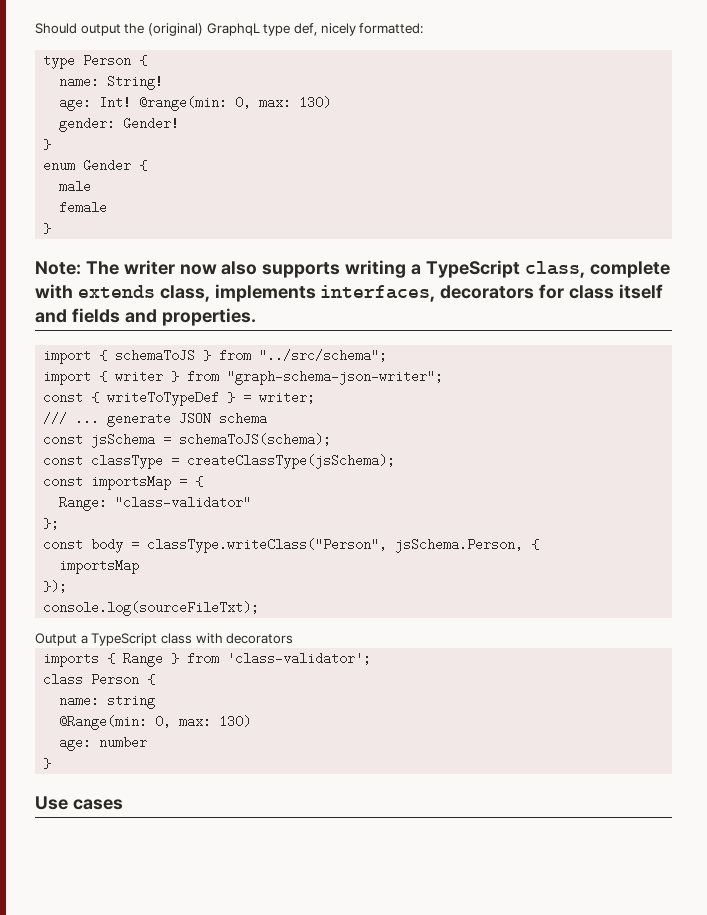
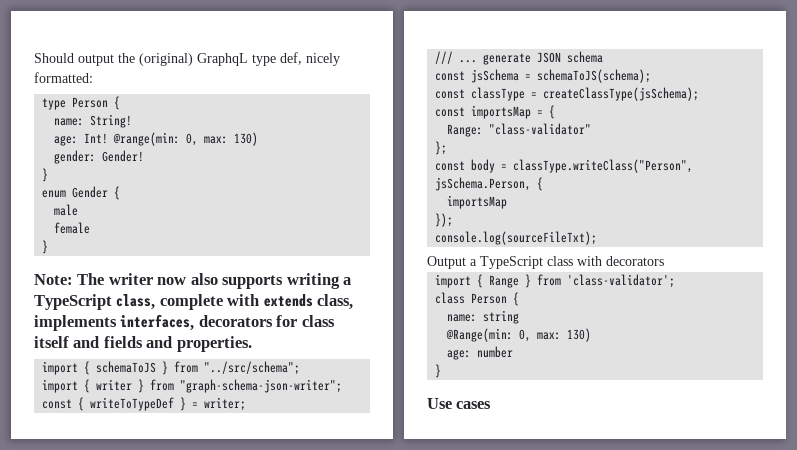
- imports { Range } from 'class-validator';
+ import { Range } from 'class-validator';

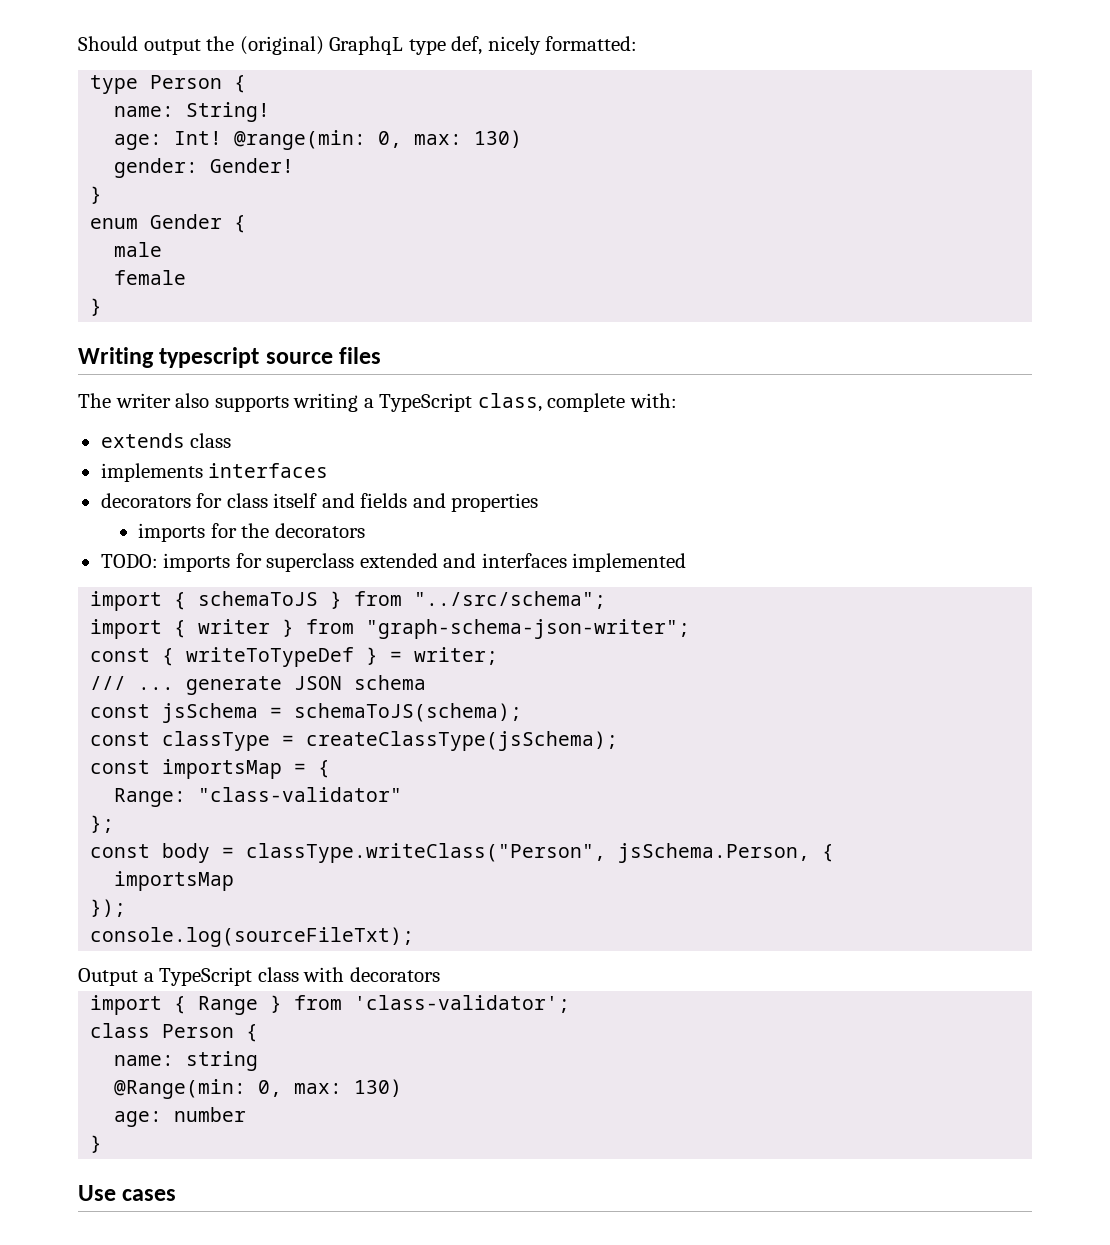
- Note: The writer now also supports writing a TypeScript class, complete with extends class, implements interfaces, decorators for class itself and fields and properties.
+ Writing typescript source files
+ The writer also supports writing a TypeScript class, complete with:
+ extends class
+ implements interfaces
+ decorators for class itself and fields and properties
+ imports for the decorators
+ TODO: imports for superclass extended and interfaces implemented

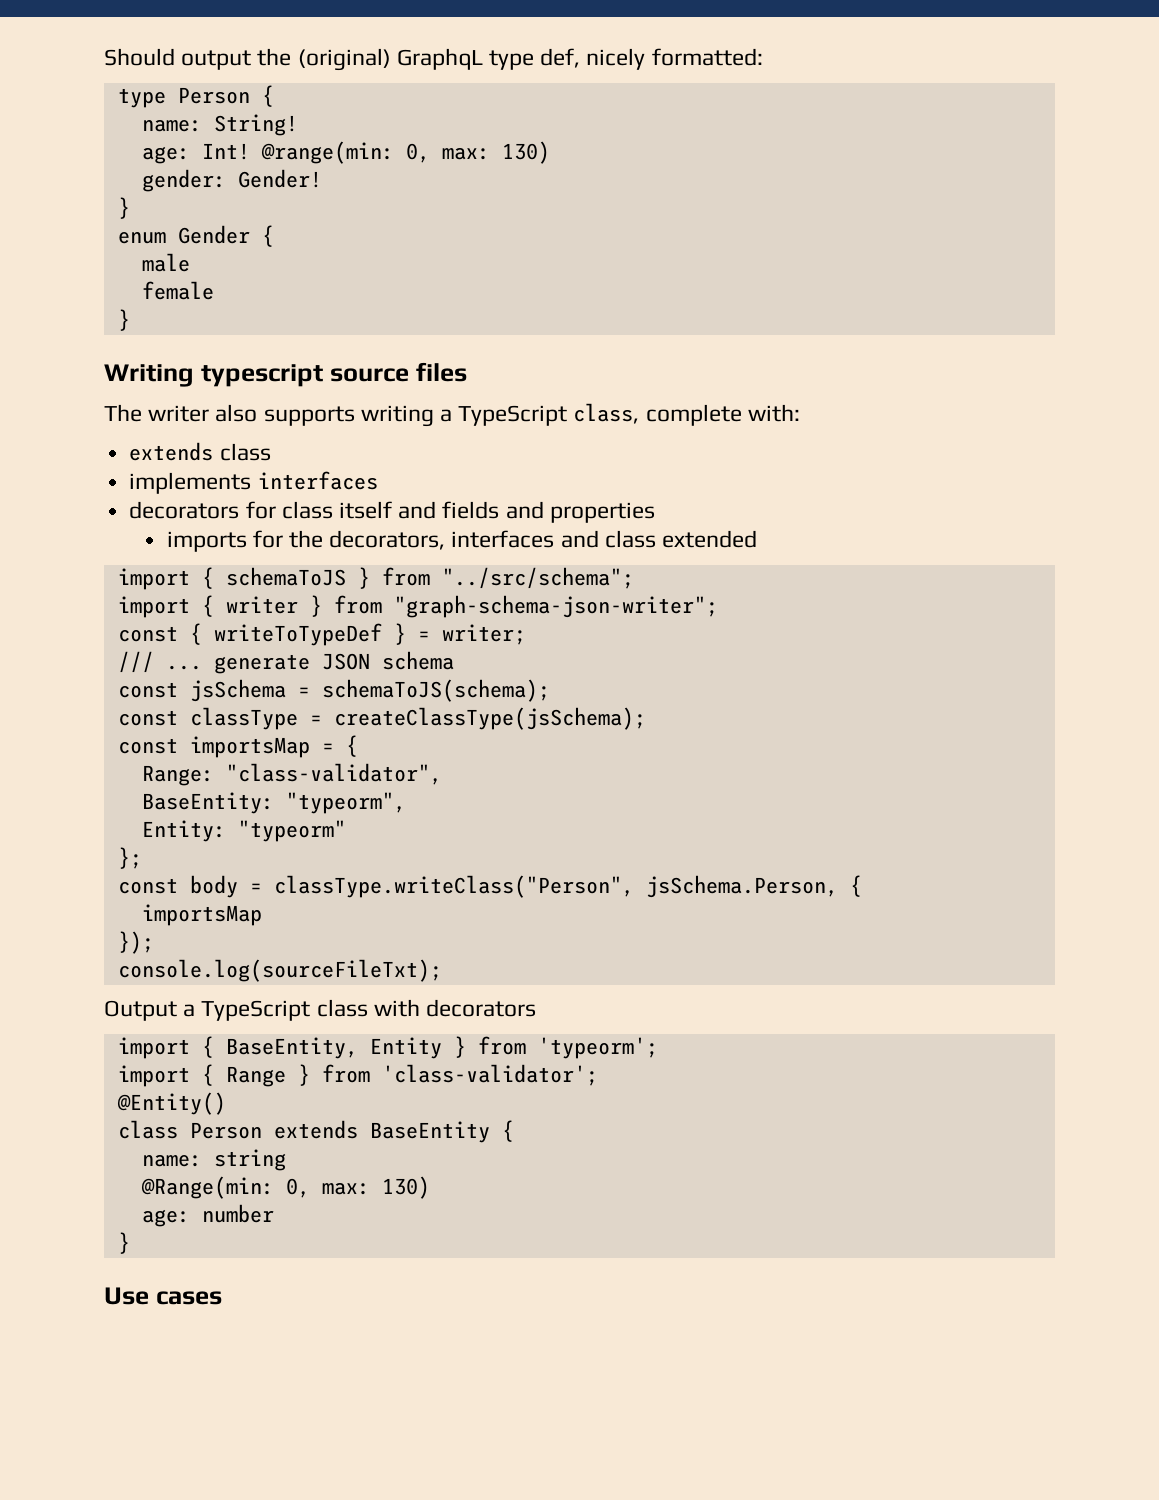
- imports for the decorators
- TODO: imports for superclass extended and interfaces implemented
+ imports for the decorators, interfaces and class extended
- Range: "class-validator"
+ Range: "class-validator",
+ BaseEntity: "typeorm",
+ Entity: "typeorm"
+ import { BaseEntity, Entity } from 'typeorm';
+ @Entity()
- class Person {
+ class Person extends BaseEntity {

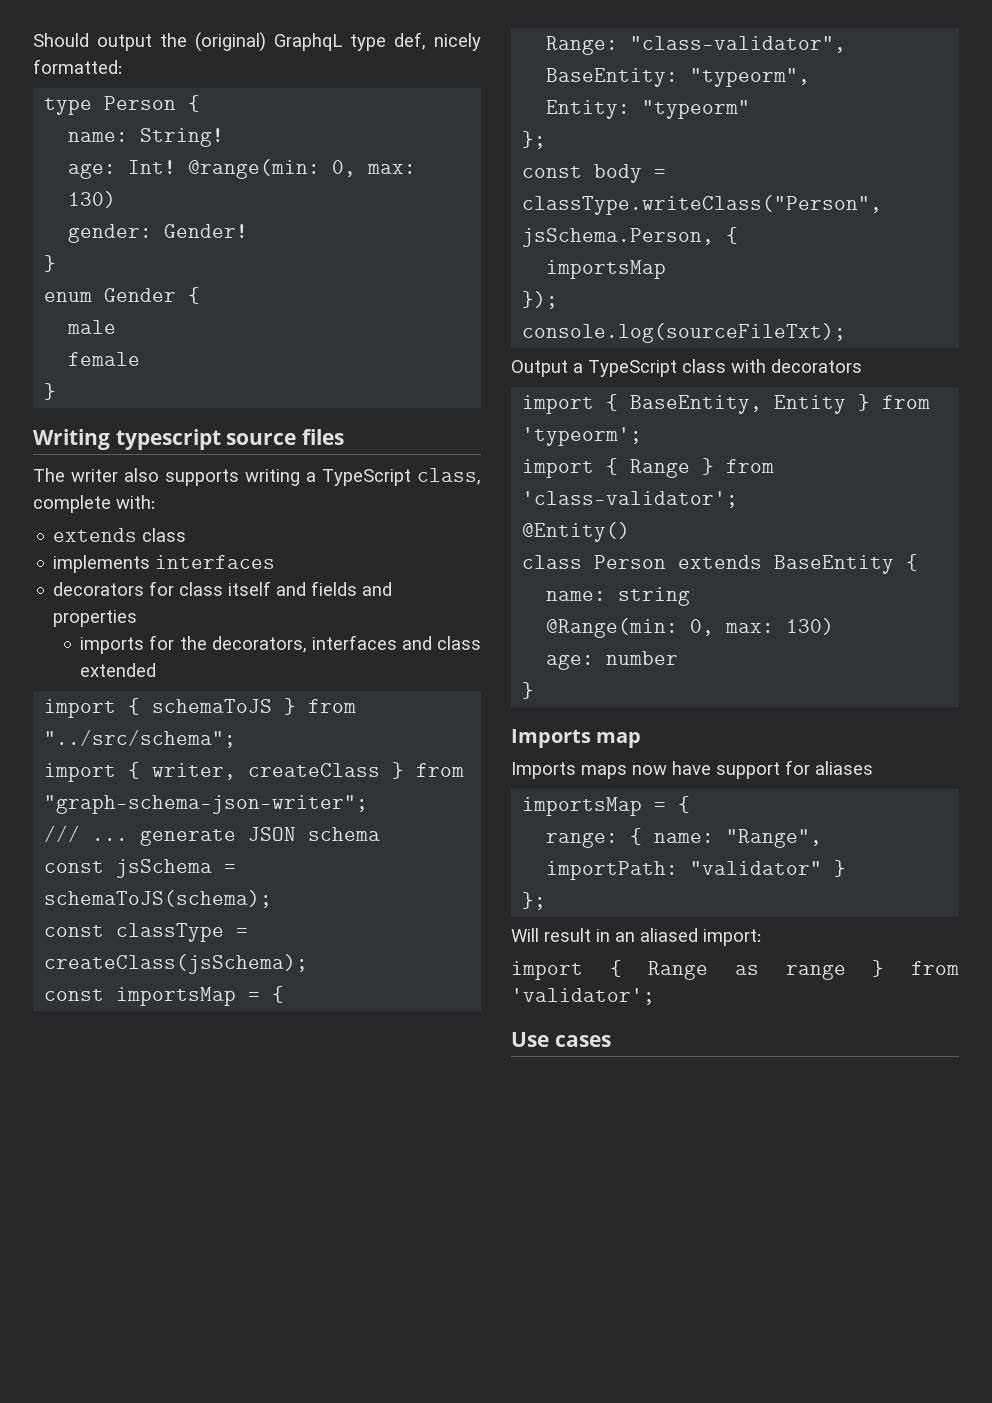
- import { writer } from "graph-schema-json-writer";
+ import { writer, createClass } from "graph-schema-json-writer";
- const { writeToTypeDef } = writer;
- const classType = createClassType(jsSchema);
+ const classType = createClass(jsSchema);
+ Imports map
+ Imports maps now have support for aliases
+ importsMap = {
+ range: { name: "Range", importPath: "validator" }
+ };
+ Will result in an aliased import:
+ import { Range as range } from 'validator';

